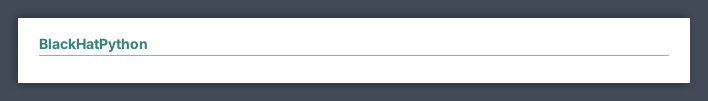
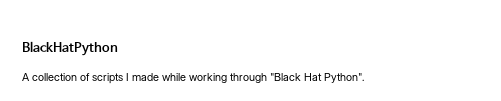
+ A collection of scripts I made while working through "Black Hat Python".

